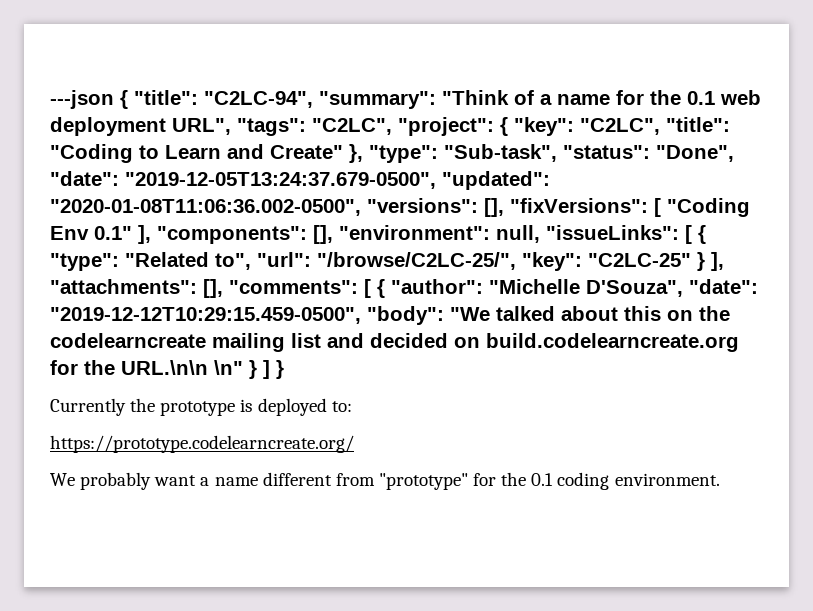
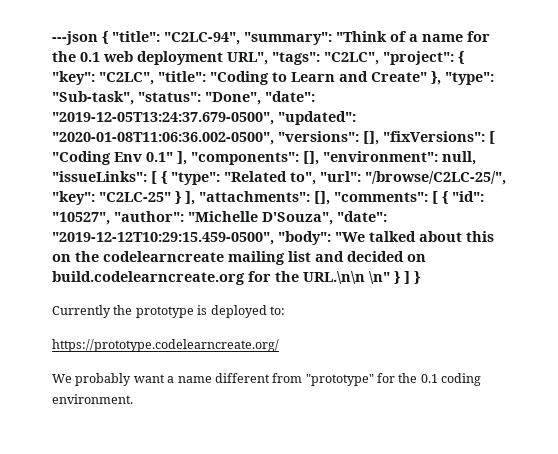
- [ { "author":
+ [ { "id": "10527", "author":

